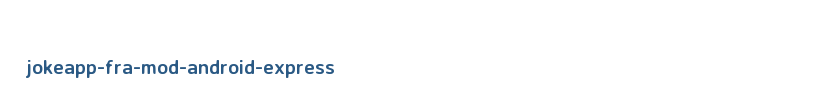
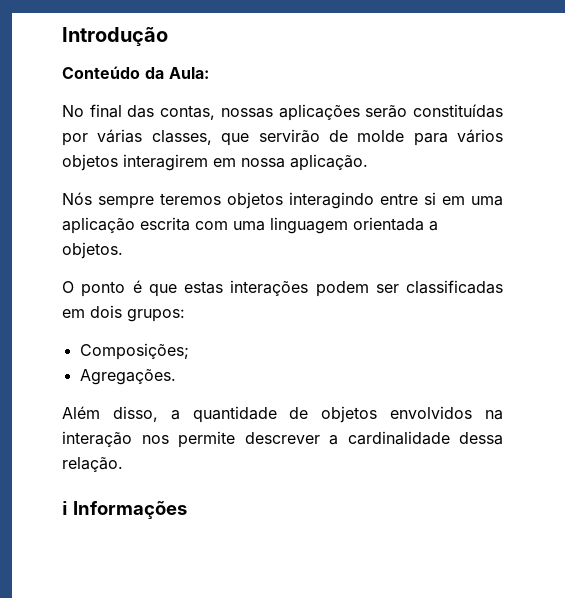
- jokeapp-fra-mod-android-express
+ Introdução
+ Conteúdo da Aula:
+ No final das contas, nossas aplicações serão constituídas por várias classes, que servirão de molde para vários objetos interagirem em nossa aplicação.
+ Nós sempre teremos objetos interagindo entre si em uma aplicação escrita com uma linguagem orientada a objetos.
+ O ponto é que estas interações podem ser classificadas em dois grupos:
+ Composições;
+ Agregações.
+ Além disso, a quantidade de objetos envolvidos na interação nos permite descrever a cardinalidade dessa relação.
+ ℹ Informações

